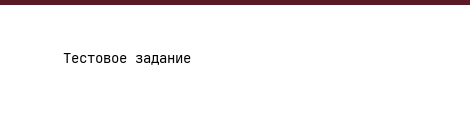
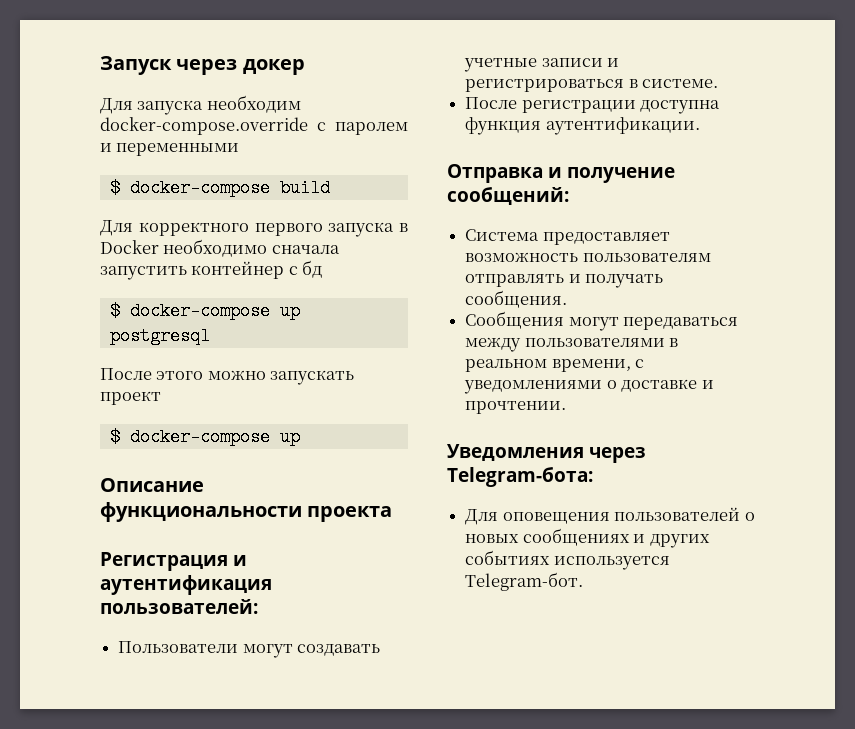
- Тестовое задание
+ Запуск через докер
+ Для запуска необходим docker-compose.override с паролем и переменными
+ $ docker-compose build
+ Для корректного первого запуска в Docker необходимо сначала запустить контейнер с бд
+ $ docker-compose up postgresql
+ После этого можно запускать проект
+ $ docker-compose up
+ Описание функциональности проекта
+ Регистрация и аутентификация пользователей:
+ Пользователи могут создавать учетные записи и регистрироваться в системе.
+ После регистрации доступна функция аутентификации.
+ Отправка и получение сообщений:
+ Система предоставляет возможность пользователям отправлять и получать сообщения.
+ Сообщения могут передаваться между пользователями в реальном времени, с уведомлениями о доставке и прочтении.
+ Уведомления через Telegram-бота:
+ Для оповещения пользователей о новых сообщениях и других событиях используется Telegram-бот.

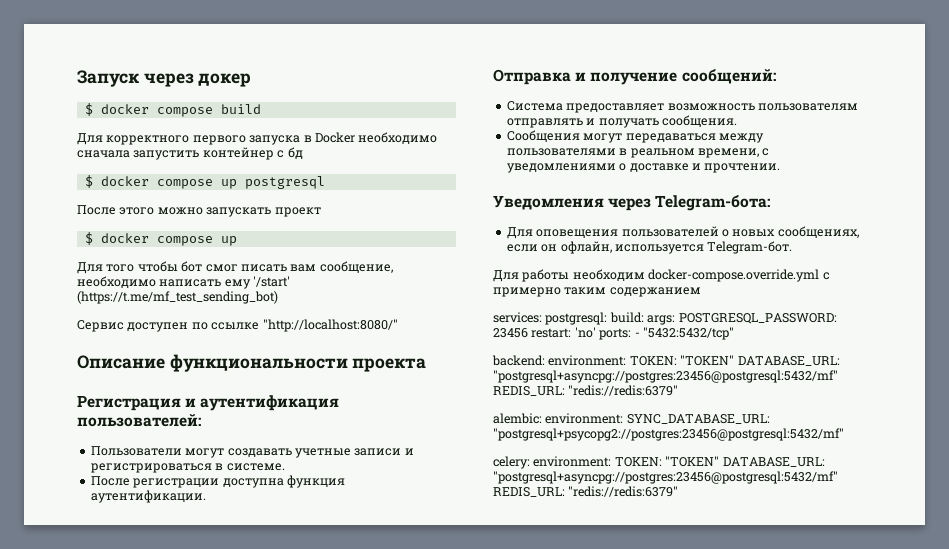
- Для запуска необходим docker-compose.override с паролем и переменными
- $ docker-compose build
+ $ docker compose build
- $ docker-compose up postgresql
+ $ docker compose up postgresql
  После этого можно запускать проект
- $ docker-compose up
+ $ docker compose up
+ Для того чтобы бот смог писать вам сообщение, необходимо написать ему '/start' (https://t.me/mf_test_sending_bot)
+ Сервис доступен по ссылке "http://localhost:8080/"
- Для оповещения пользователей о новых сообщениях и других событиях используется Telegram-бот.
+ Для оповещения пользователей о новых сообщениях, если он офлайн, используется Telegram-бот.
+ Для работы необходим docker-compose.override.yml с примерно таким содержанием
+ services: postgresql: build: args: POSTGRESQL_PASSWORD: 23456 restart: 'no' ports: - "5432:5432/tcp"
+ backend: environment: TOKEN: "TOKEN" DATABASE_URL: "postgresql+asyncpg://postgres:23456@postgresql:5432/mf" REDIS_URL: "redis://redis:6379"
+ alembic: environment: SYNC_DATABASE_URL: "postgresql+psycopg2://postgres:23456@postgresql:5432/mf"
+ celery: environment: TOKEN: "TOKEN" DATABASE_URL: "postgresql+asyncpg://postgres:23456@postgresql:5432/mf" REDIS_URL: "redis://redis:6379"

